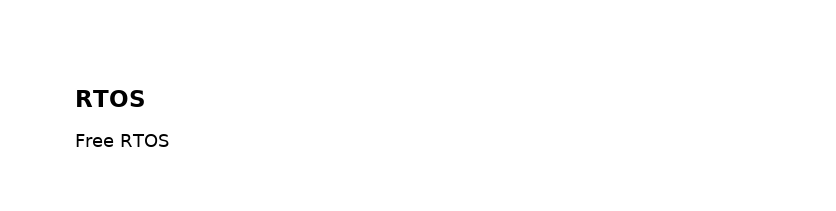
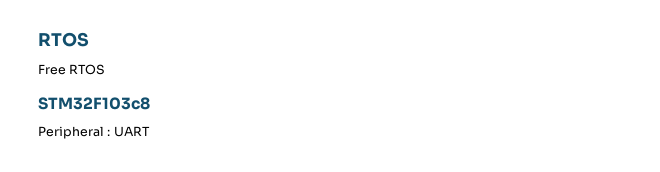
+ STM32F103c8
+ Peripheral : UART

